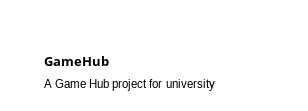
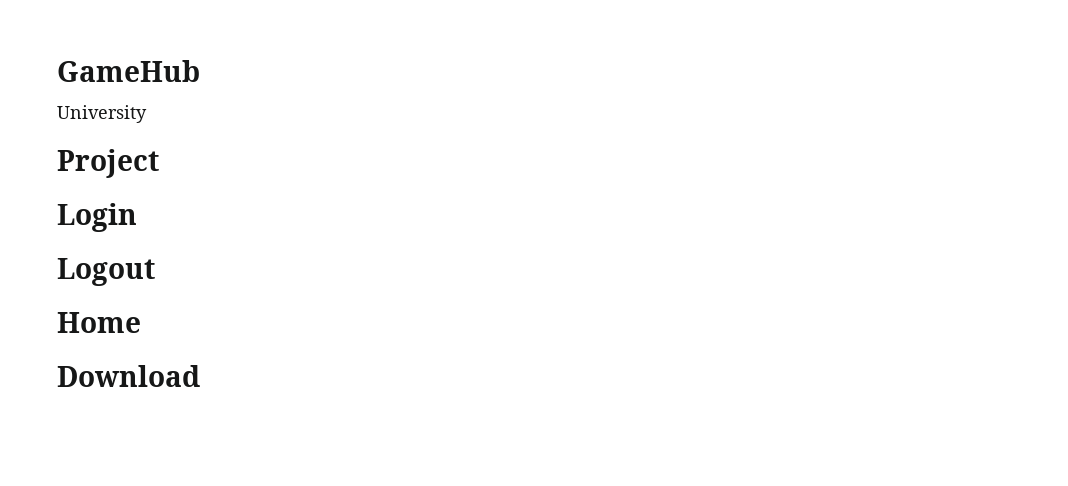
- A Game Hub project for university
+ University
+ Project
+ Login
+ Logout
+ Home
+ Download

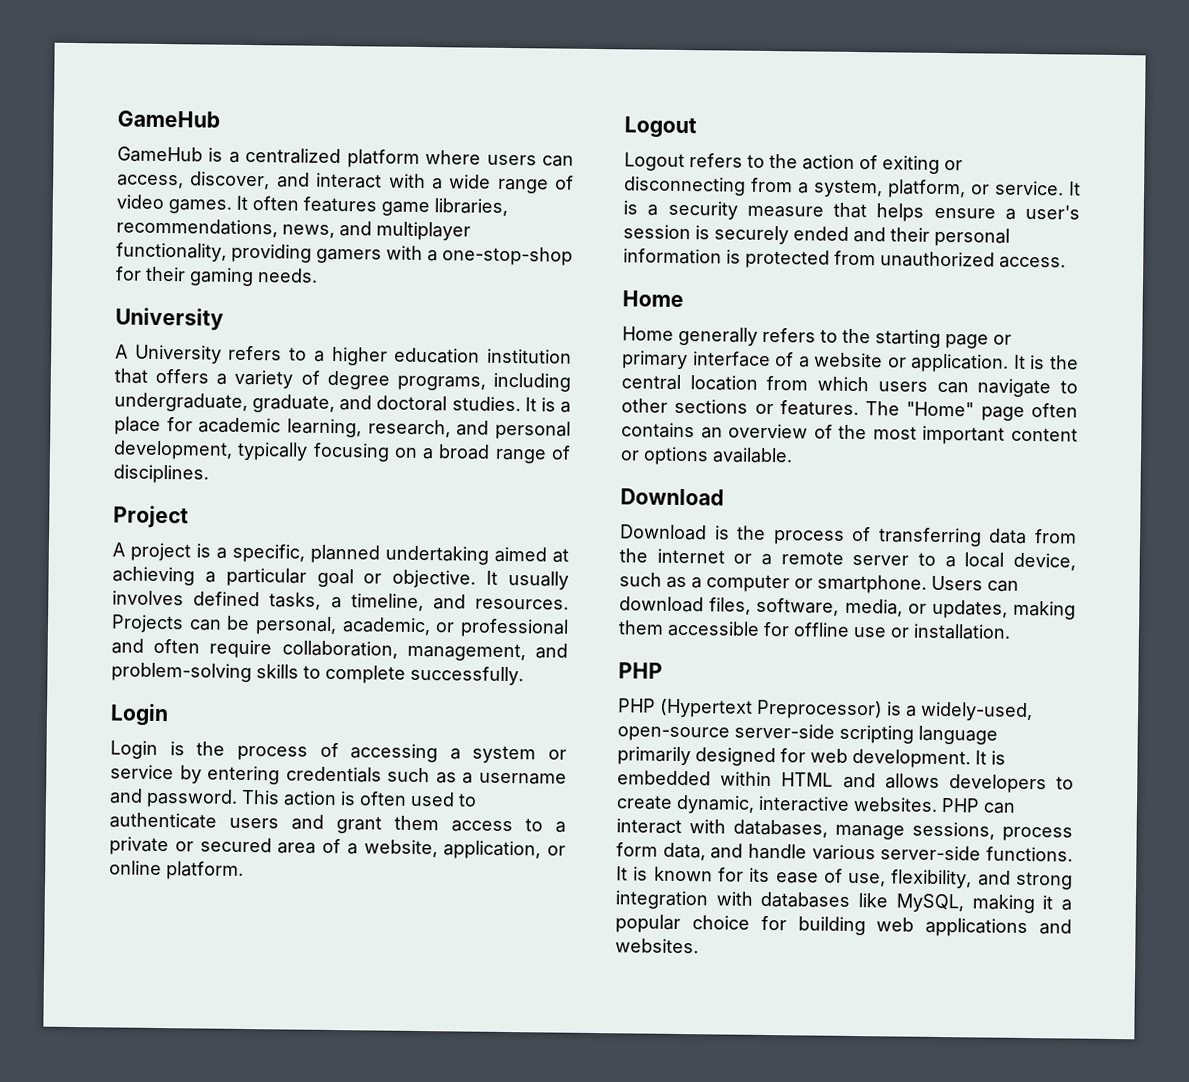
+ GameHub is a centralized platform where users can access, discover, and interact with a wide range of video games. It often features game libraries, recommendations, news, and multiplayer functionality, providing gamers with a one-stop-shop for their gaming needs.
  University
+ A University refers to a higher education institution that offers a variety of degree programs, including undergraduate, graduate, and doctoral studies. It is a place for academic learning, research, and personal development, typically focusing on a broad range of disciplines.
  Project
+ A project is a specific, planned undertaking aimed at achieving a particular goal or objective. It usually involves defined tasks, a timeline, and resources. Projects can be personal, academic, or professional and often require collaboration, management, and problem-solving skills to complete successfully.
  Login
+ Login is the process of accessing a system or service by entering credentials such as a username and password. This action is often used to authenticate users and grant them access to a private or secured area of a website, application, or online platform.
  Logout
+ Logout refers to the action of exiting or disconnecting from a system, platform, or service. It is a security measure that helps ensure a user's session is securely ended and their personal information is protected from unauthorized access.
  Home
+ Home generally refers to the starting page or primary interface of a website or application. It is the central location from which users can navigate to other sections or features. The "Home" page often contains an overview of the most important content or options available.
  Download
+ Download is the process of transferring data from the internet or a remote server to a local device, such as a computer or smartphone. Users can download files, software, media, or updates, making them accessible for offline use or installation.
+ PHP
+ PHP (Hypertext Preprocessor) is a widely-used, open-source server-side scripting language primarily designed for web development. It is embedded within HTML and allows developers to create dynamic, interactive websites. PHP can interact with databases, manage sessions, process form data, and handle various server-side functions. It is known for its ease of use, flexibility, and strong integration with databases like MySQL, making it a popular choice for building web applications and websites.

